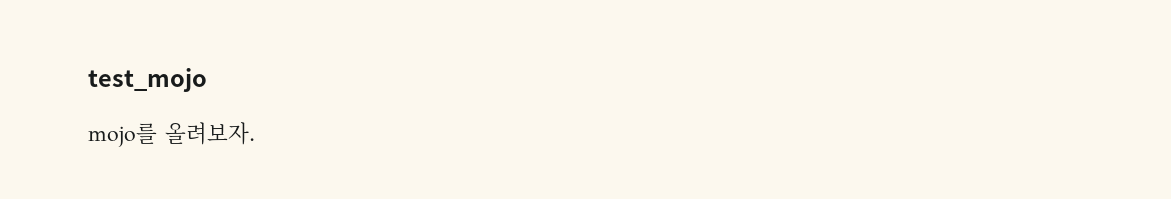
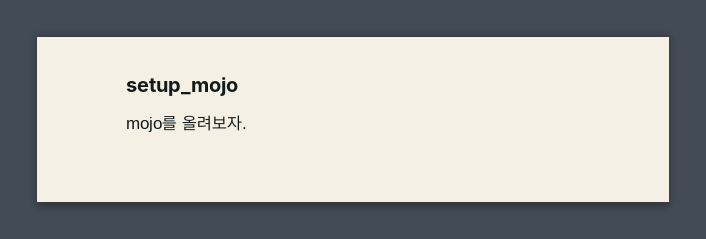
- test_mojo
+ setup_mojo

